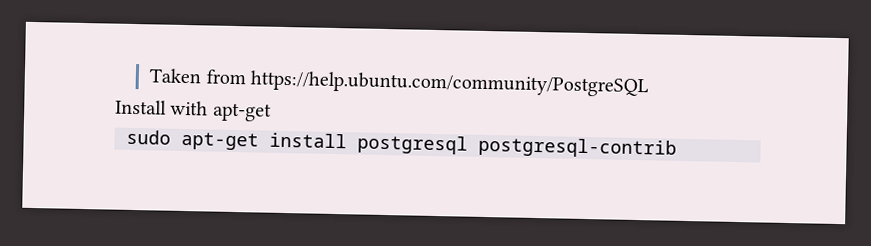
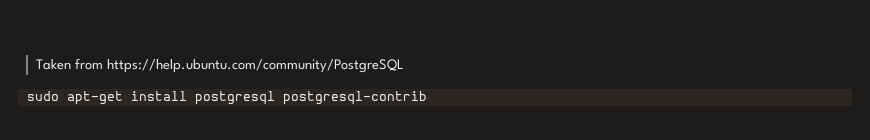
- Install with apt-get

